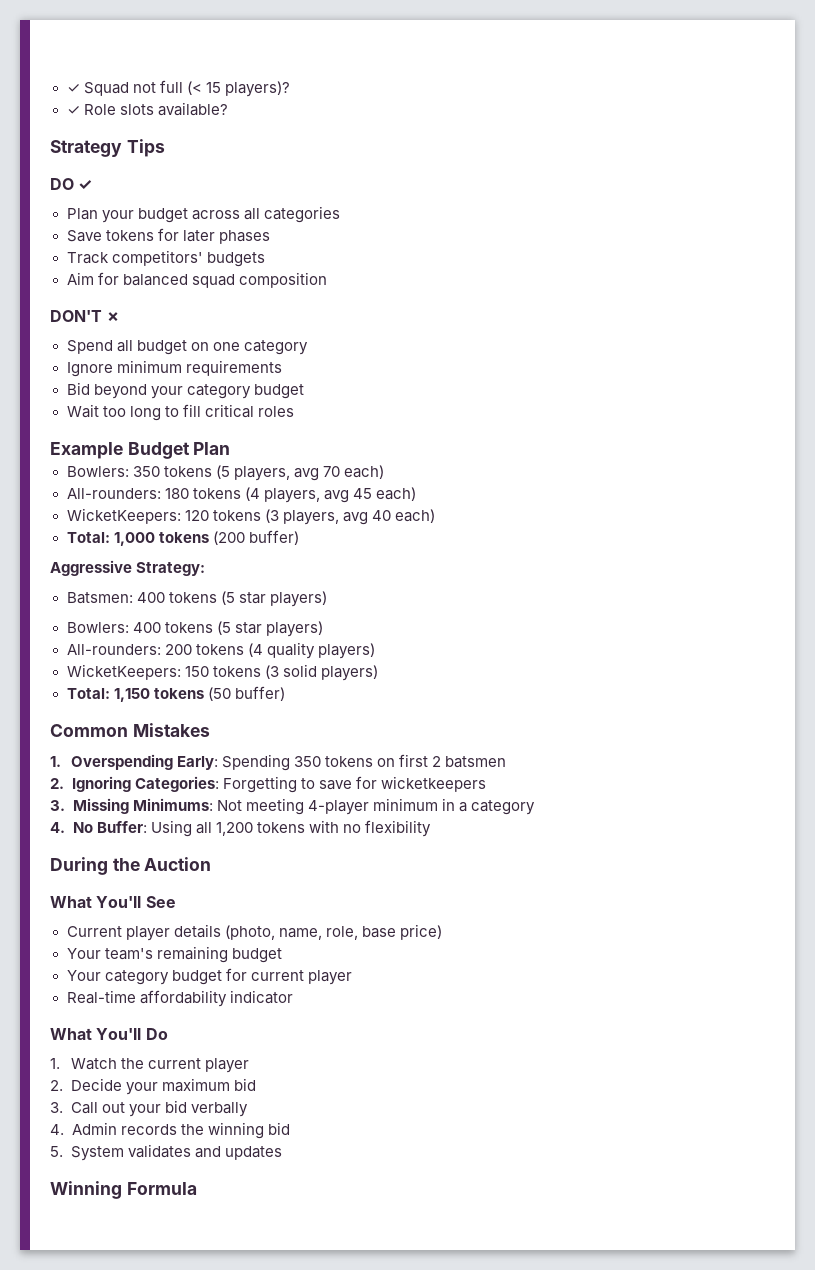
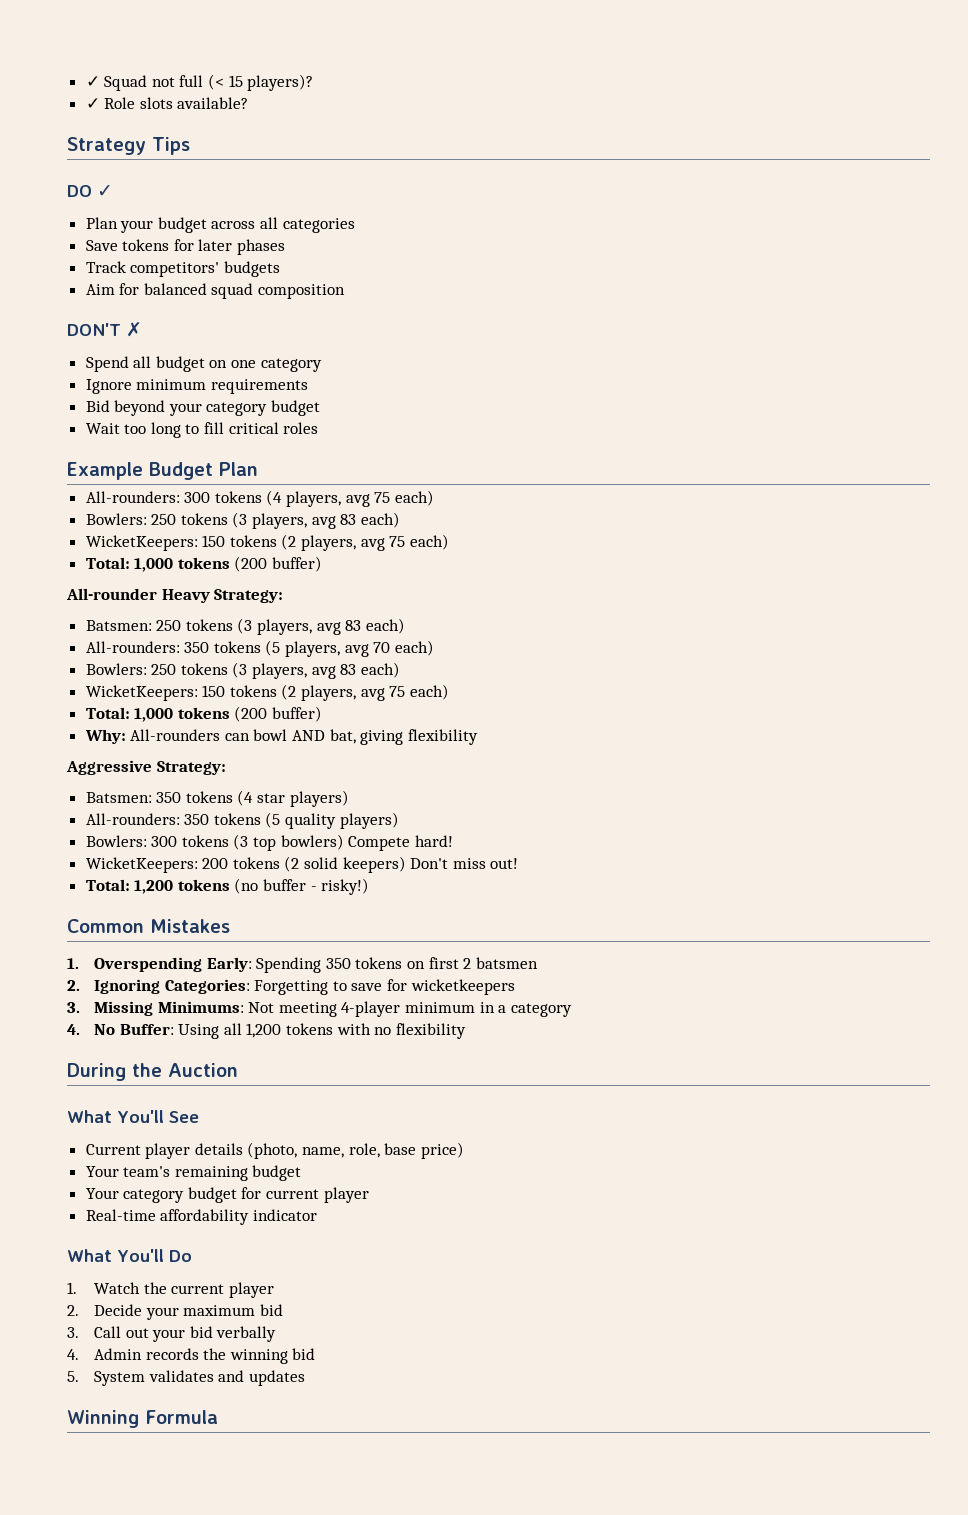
- Bowlers: 350 tokens (5 players, avg 70 each)
- All-rounders: 180 tokens (4 players, avg 45 each)
- WicketKeepers: 120 tokens (3 players, avg 40 each)
+ All-rounders: 300 tokens (4 players, avg 75 each)
+ Bowlers: 250 tokens (3 players, avg 83 each)
+ WicketKeepers: 150 tokens (2 players, avg 75 each)
  Total: 1,000 tokens (200 buffer)
+ All-rounder Heavy Strategy:
+ Batsmen: 250 tokens (3 players, avg 83 each)
+ All-rounders: 350 tokens (5 players, avg 70 each)
+ Bowlers: 250 tokens (3 players, avg 83 each)
+ WicketKeepers: 150 tokens (2 players, avg 75 each)
+ Total: 1,000 tokens (200 buffer)
+ Why: All-rounders can bowl AND bat, giving flexibility
  Aggressive Strategy:
- Batsmen: 400 tokens (5 star players)
- Bowlers: 400 tokens (5 star players)
+ Batsmen: 350 tokens (4 star players)
- All-rounders: 200 tokens (4 quality players)
+ All-rounders: 350 tokens (5 quality players)
- WicketKeepers: 150 tokens (3 solid players)
- Total: 1,150 tokens (50 buffer)
+ Bowlers: 300 tokens (3 top bowlers) Compete hard!
+ WicketKeepers: 200 tokens (2 solid keepers) Don't miss out!
+ Total: 1,200 tokens (no buffer - risky!)

